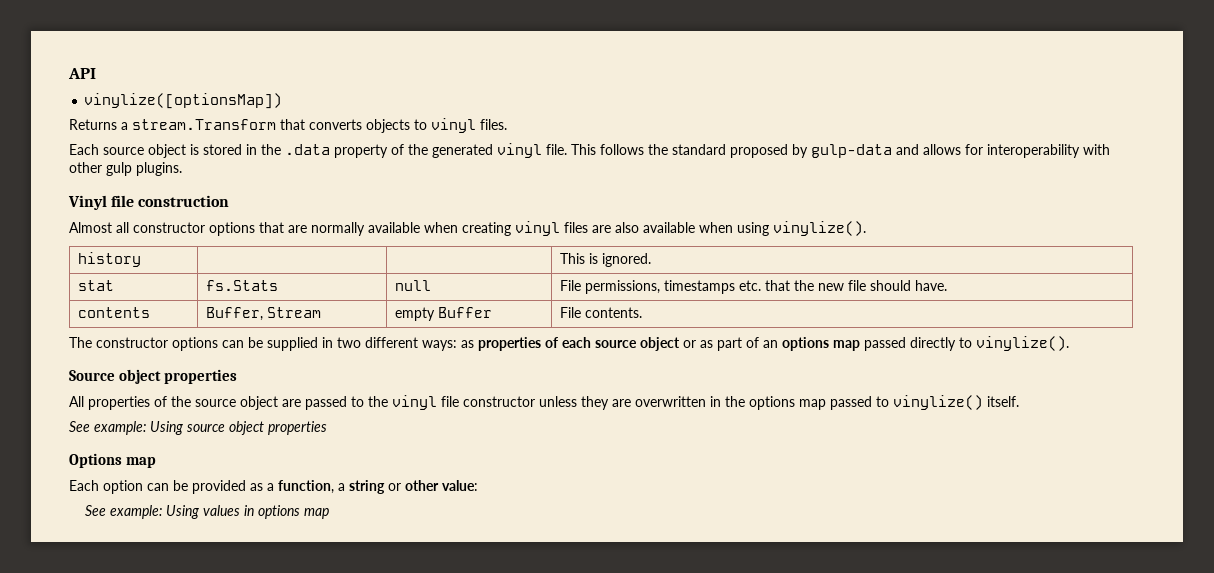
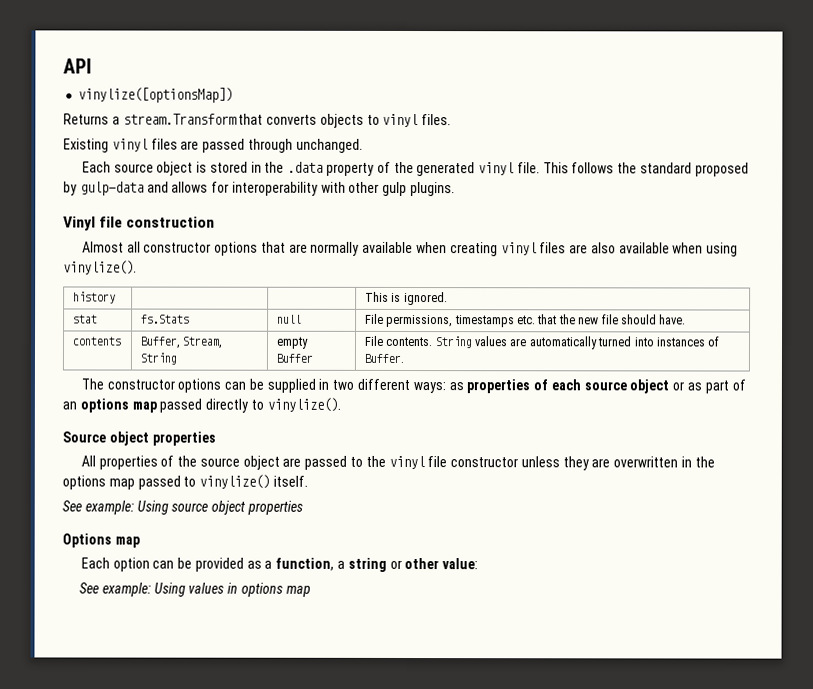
+ Existing vinyl files are passed through unchanged.
- contents | Buffer, Stream | empty Buffer | File contents.
+ contents | Buffer, Stream, String | empty Buffer | File contents. String values are automatically turned into instances of Buffer.

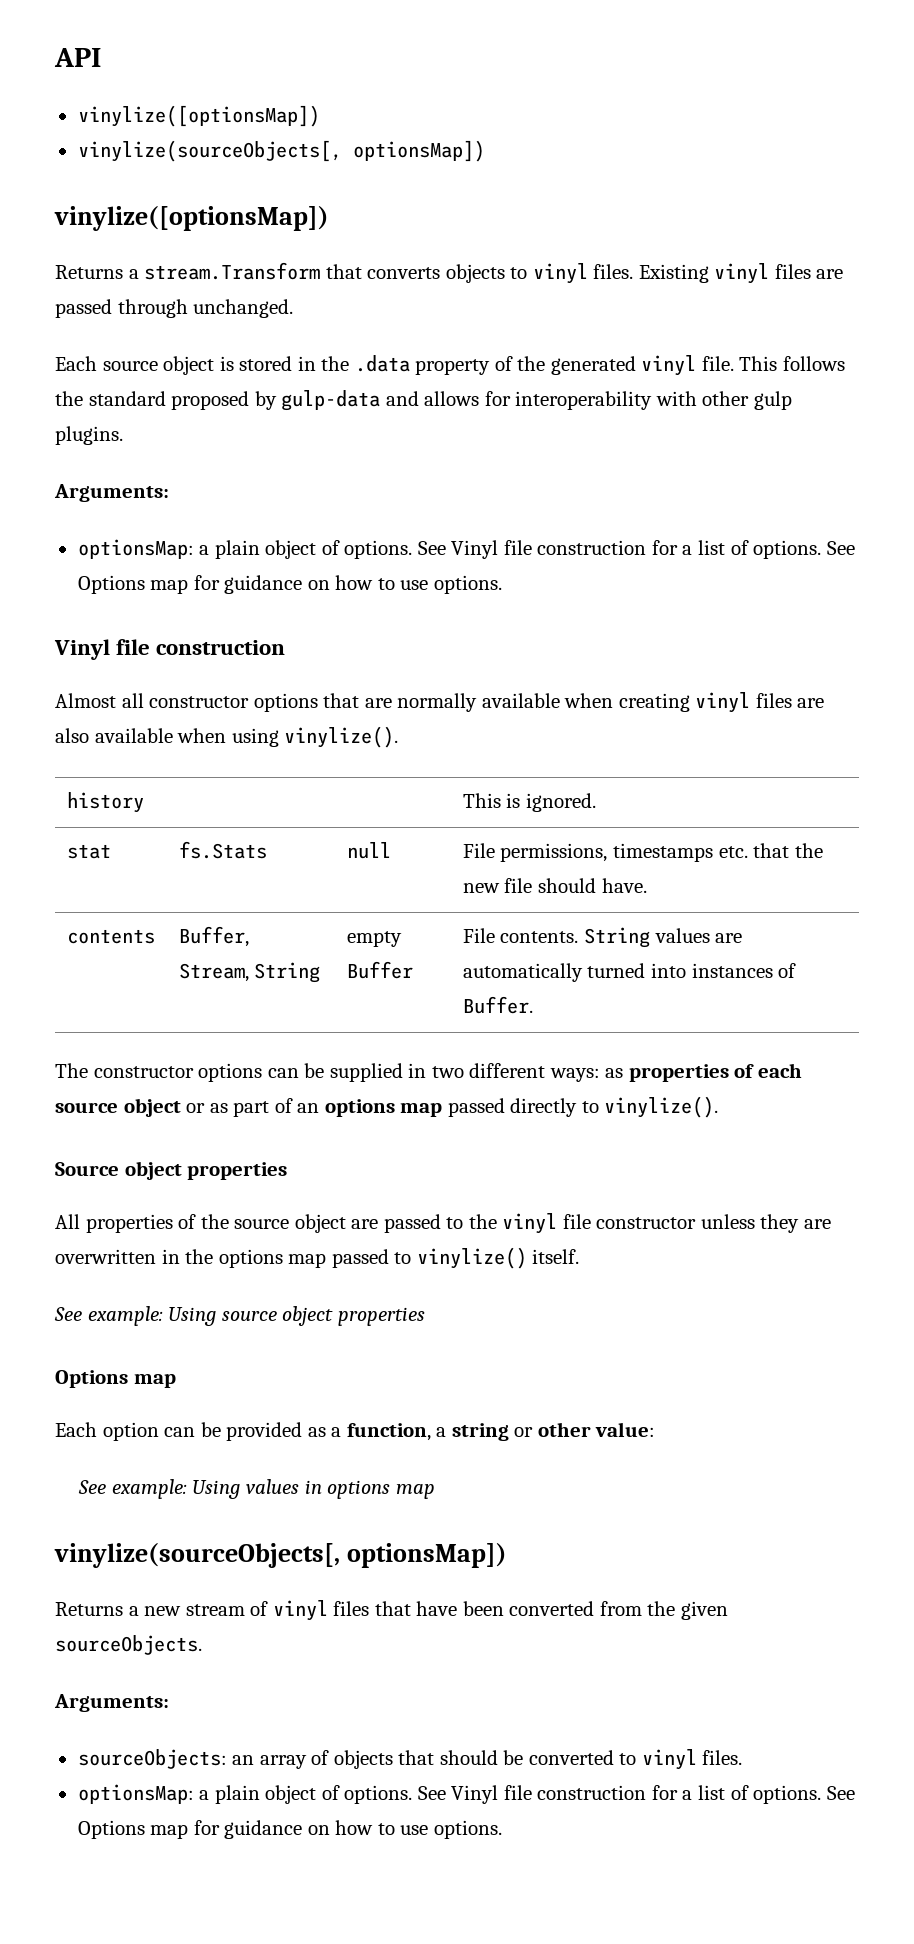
  API
+ vinylize([optionsMap])
+ vinylize(sourceObjects[, optionsMap])
- Returns a stream.Transform that converts objects to vinyl files.
- Existing vinyl files are passed through unchanged.
+ Returns a stream.Transform that converts objects to vinyl files. Existing vinyl files are passed through unchanged.
  This follows the standard proposed by gulp-data and allows for interoperability with other gulp plugins.
+ Arguments:
+ optionsMap: a plain object of options. See Vinyl file construction for a list of options. See Options map for guidance on how to use options.
  See example: Using values in options map
+ vinylize(sourceObjects[, optionsMap])
+ Returns a new stream of vinyl files that have been converted from the given sourceObjects.
+ Arguments:
+ sourceObjects: an array of objects that should be converted to vinyl files.
+ optionsMap: a plain object of options. See Vinyl file construction for a list of options. See Options map for guidance on how to use options.

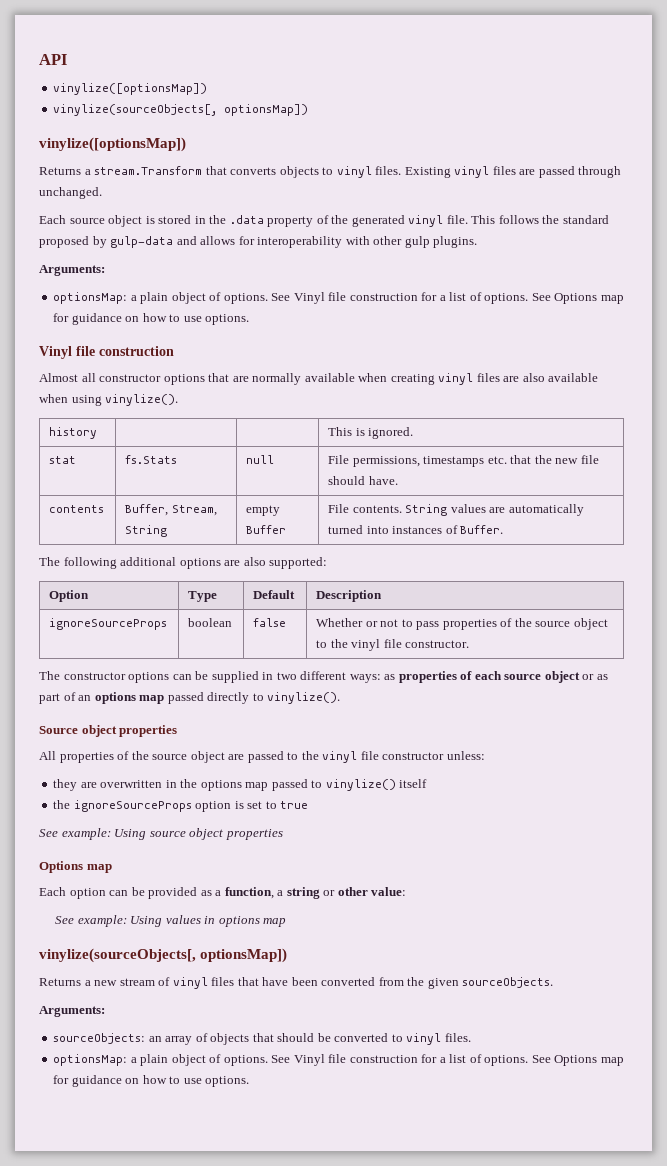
+ The following additional options are also supported:
+ Option | Type | Default | Description
+ ignoreSourceProps | boolean | false | Whether or not to pass properties of the source object to the vinyl file constructor.
- All properties of the source object are passed to the vinyl file constructor unless they are overwritten in the options map passed to vinylize() itself.
+ All properties of the source object are passed to the vinyl file constructor unless:
+ they are overwritten in the options map passed to vinylize() itself
+ the ignoreSourceProps option is set to true

